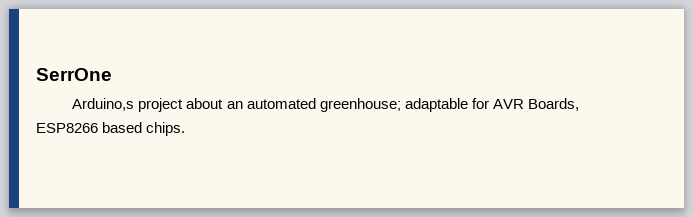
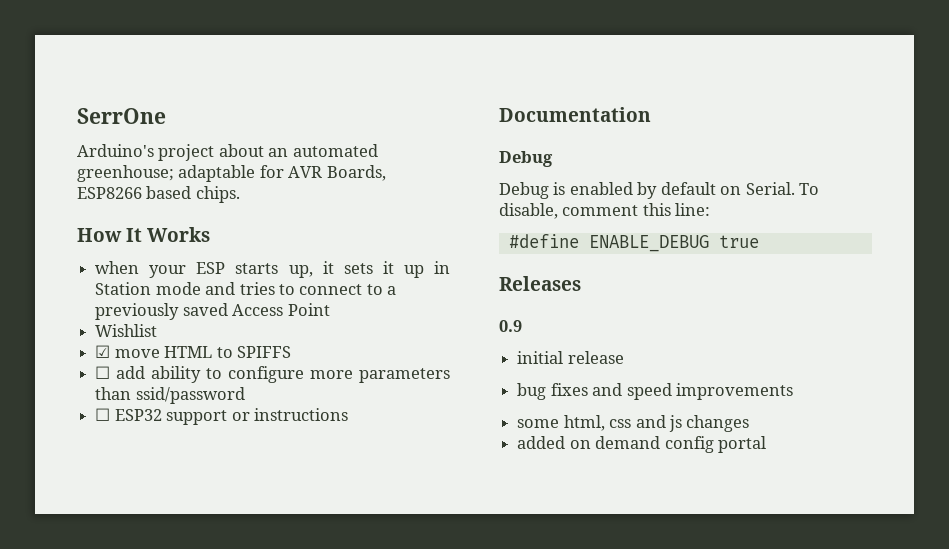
- Arduino,s project about an automated greenhouse; adaptable for AVR Boards, ESP8266 based chips.
+ Arduino's project about an automated greenhouse; adaptable for AVR Boards, ESP8266 based chips.
+ How It Works
+ when your ESP starts up, it sets it up in Station mode and tries to connect to a previously saved Access Point
+ Wishlist
+ ☑ move HTML to SPIFFS
+ ☐ add ability to configure more parameters than ssid/password
+ ☐ ESP32 support or instructions
+ Documentation
+ Debug
+ Debug is enabled by default on Serial. To disable, comment this line:
+ #define ENABLE_DEBUG true
+ Releases
+ 0.9
+ initial release
+ bug fixes and speed improvements
+ some html, css and js changes
+ added on demand config portal

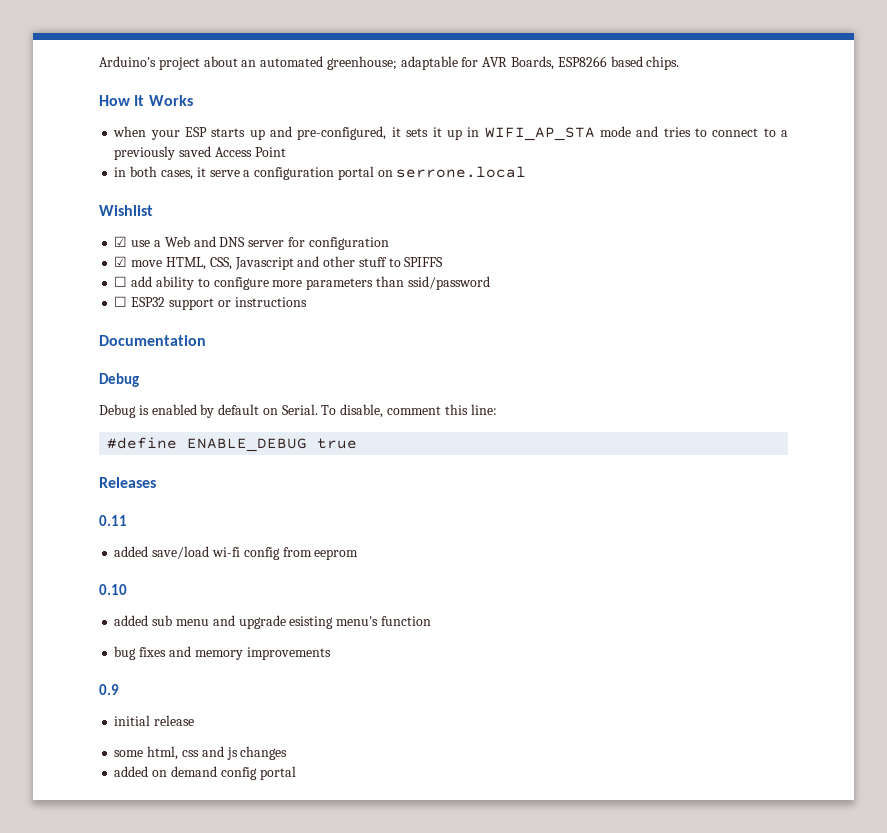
- SerrOne
- when your ESP starts up, it sets it up in Station mode and tries to connect to a previously saved Access Point
+ when your ESP starts up and pre-configured, it sets it up in WIFI_AP_STA mode and tries to connect to a previously saved Access Point
+ in both cases, it serve a configuration portal on serrone.local
  Wishlist
- ☑ move HTML to SPIFFS
+ ☑ use a Web and DNS server for configuration
+ ☑ move HTML, CSS, Javascript and other stuff to SPIFFS
+ 0.11
+ added save/load wi-fi config from eeprom
+ 0.10
+ added sub menu and upgrade esisting menu's function
+ bug fixes and memory improvements
  0.9
  initial release
- bug fixes and speed improvements

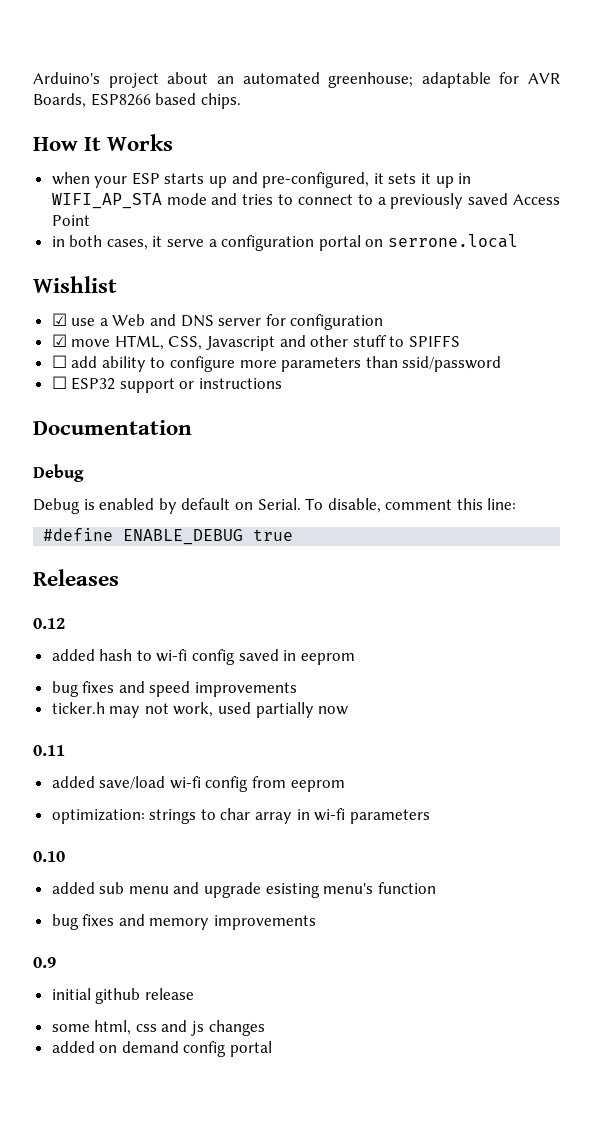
+ 0.12
+ added hash to wi-fi config saved in eeprom
+ bug fixes and speed improvements
+ ticker.h may not work, used partially now
+ optimization: strings to char array in wi-fi parameters
- initial release
+ initial github release

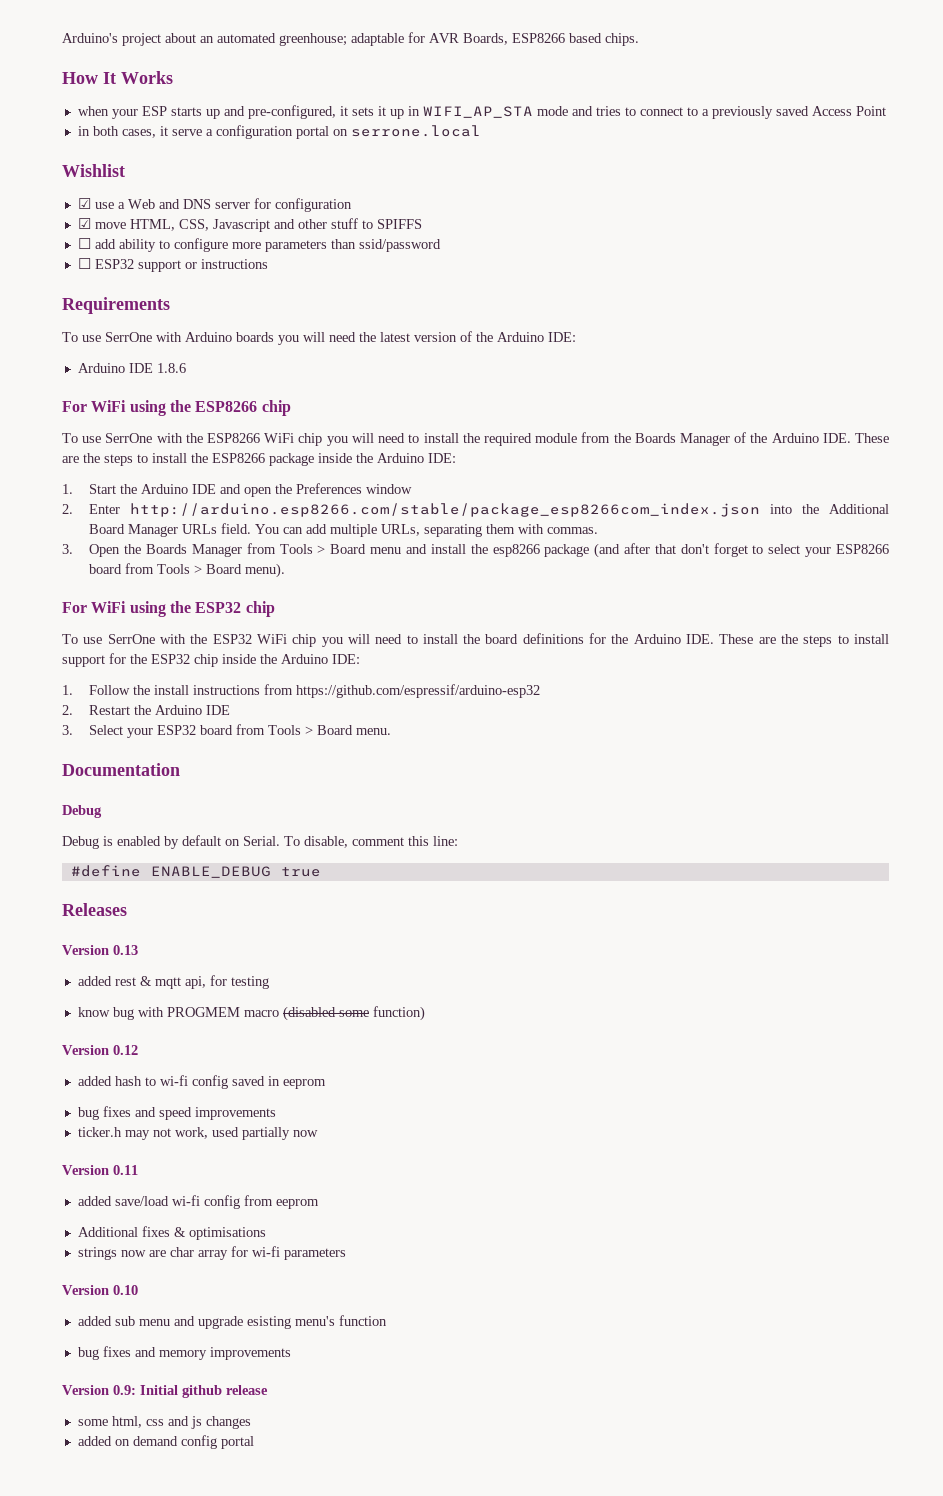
+ Requirements
+ To use SerrOne with Arduino boards you will need the latest version of the Arduino IDE:
+ Arduino IDE 1.8.6
+ For WiFi using the ESP8266 chip
+ To use SerrOne with the ESP8266 WiFi chip you will need to install the required module from the Boards Manager of the Arduino IDE. These are the steps to install the ESP8266 package inside the Arduino IDE:
+ 1. Start the Arduino IDE and open the Preferences window
+ 2. Enter http://arduino.esp8266.com/stable/package_esp8266com_index.json into the Additional Board Manager URLs field. You can add multiple URLs, separating them with commas.
+ 3. Open the Boards Manager from Tools > Board menu and install the esp8266 package (and after that don't forget to select your ESP8266 board from Tools > Board menu).
+ For WiFi using the ESP32 chip
+ To use SerrOne with the ESP32 WiFi chip you will need to install the board definitions for the Arduino IDE. These are the steps to install support for the ESP32 chip inside the Arduino IDE:
+ 1. Follow the install instructions from https://github.com/espressif/arduino-esp32
+ 2. Restart the Arduino IDE
+ 3. Select your ESP32 board from Tools > Board menu.
- 0.12
+ Version 0.13
+ added rest & mqtt api, for testing
+ know bug with PROGMEM macro (disabled some function)
+ Version 0.12
- 0.11
+ Version 0.11
- optimization: strings to char array in wi-fi parameters
+ Additional fixes & optimisations
+ strings now are char array for wi-fi parameters
- 0.10
+ Version 0.10
- 0.9
- initial github release
+ Version 0.9: Initial github release

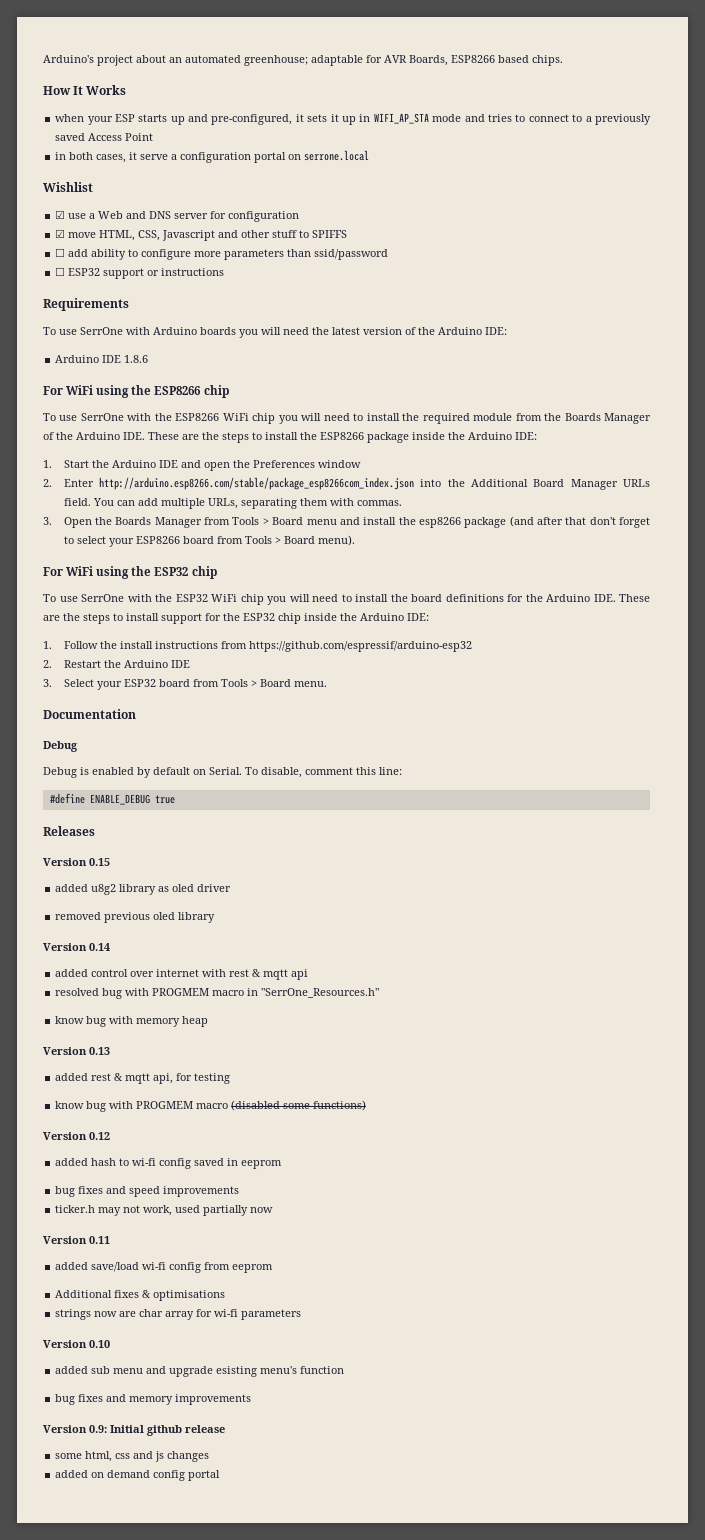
+ Version 0.15
+ added u8g2 library as oled driver
+ removed previous oled library
+ Version 0.14
+ added control over internet with rest & mqtt api
+ resolved bug with PROGMEM macro in "SerrOne_Resources.h"
+ know bug with memory heap
- know bug with PROGMEM macro (disabled some function)
+ know bug with PROGMEM macro (disabled some functions)

